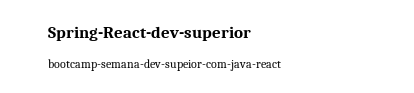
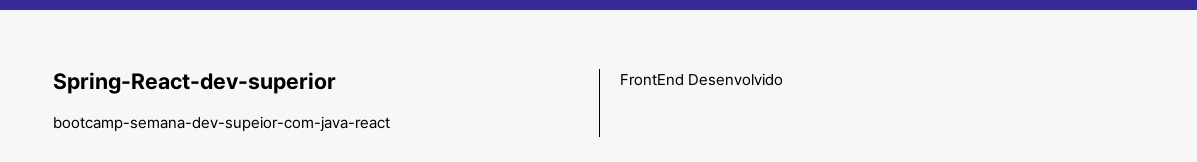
+ FrontEnd Desenvolvido

